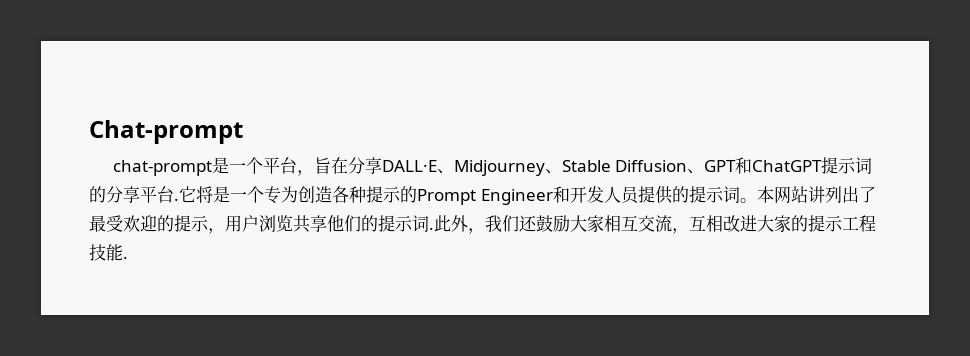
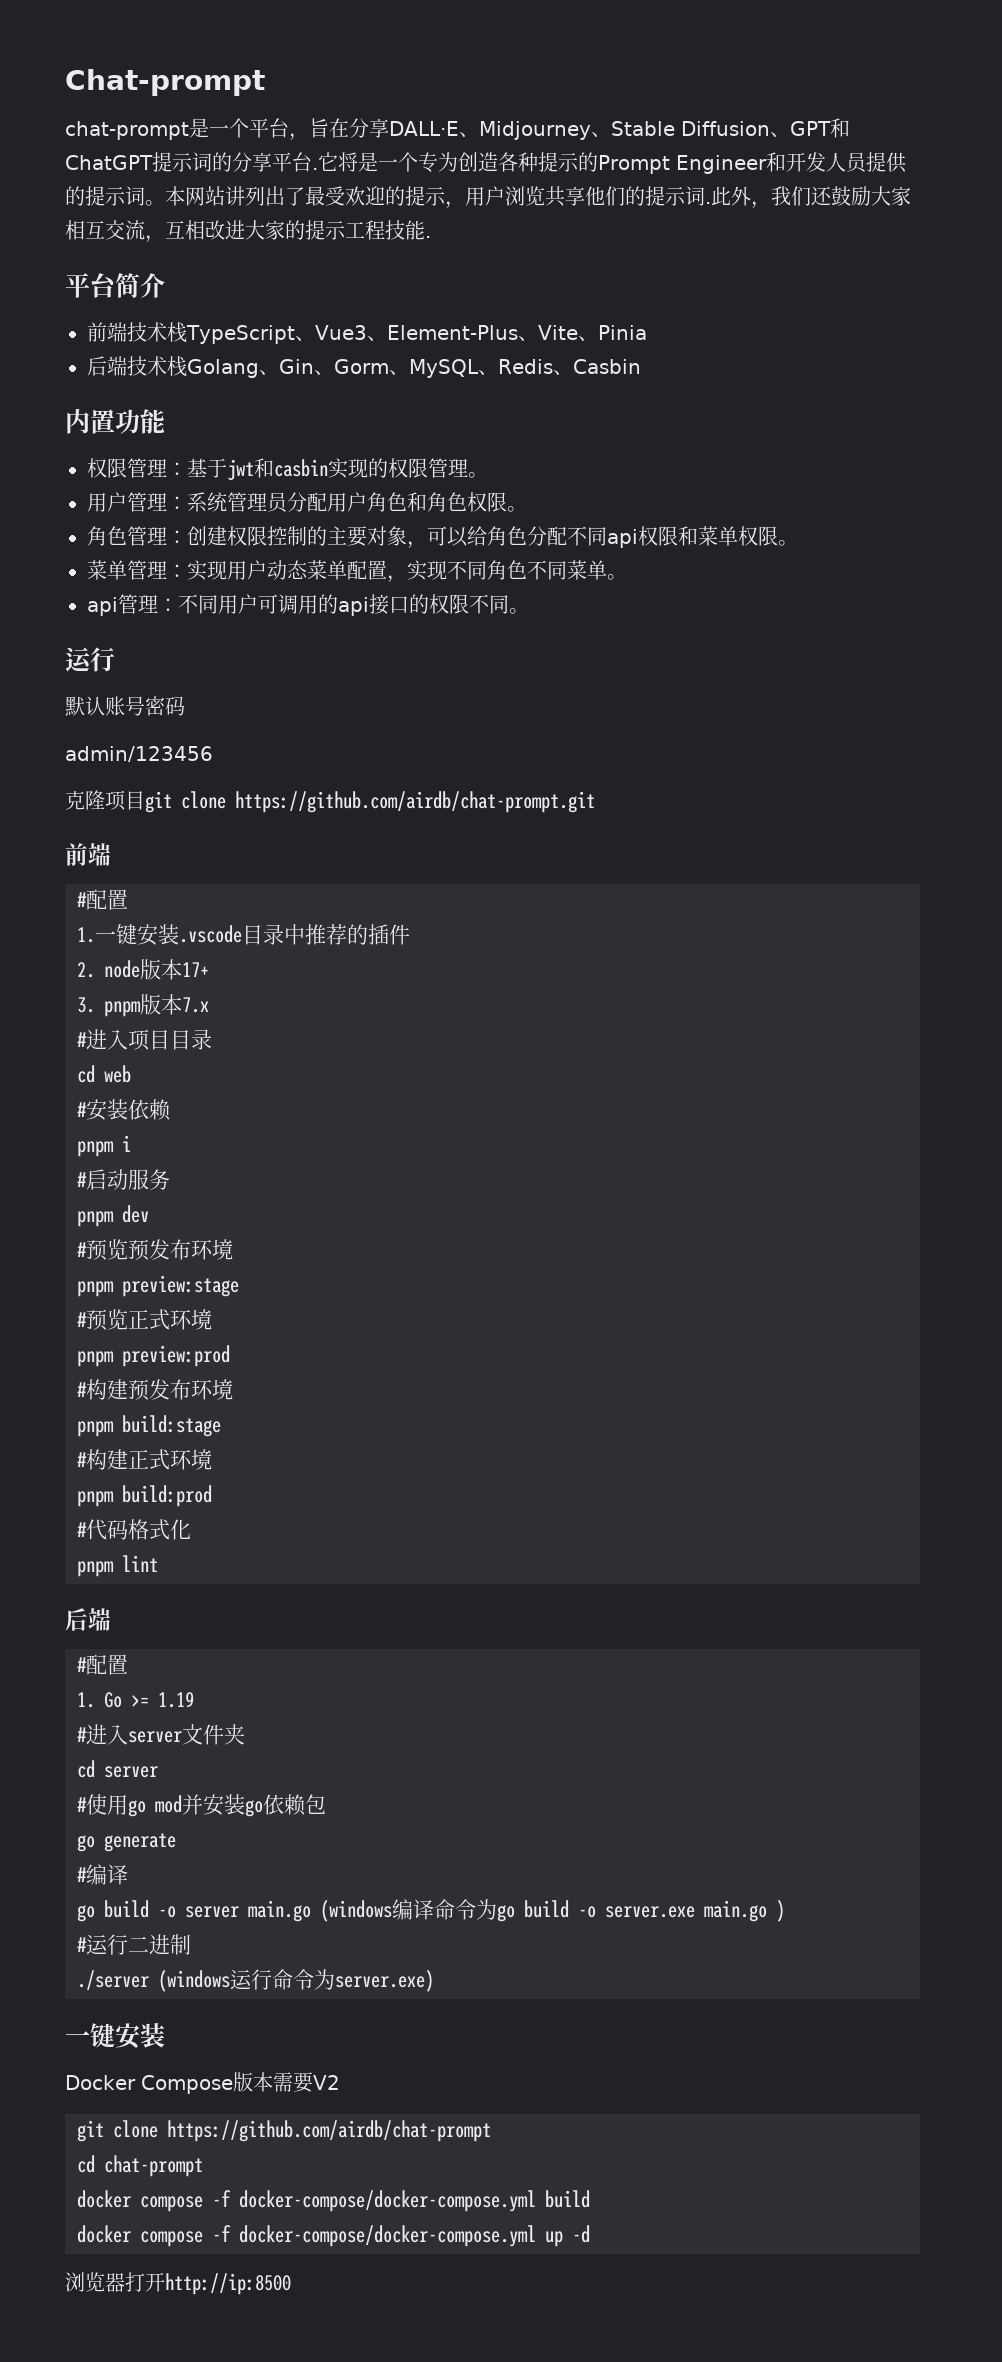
+ 平台简介
+ 前端技术栈TypeScript、Vue3、Element-Plus、Vite、Pinia
+ 后端技术栈Golang、Gin、Gorm、MySQL、Redis、Casbin
+ 内置功能
+ 权限管理：基于jwt和casbin实现的权限管理。
+ 用户管理：系统管理员分配用户角色和角色权限。
+ 角色管理：创建权限控制的主要对象，可以给角色分配不同api权限和菜单权限。
+ 菜单管理：实现用户动态菜单配置，实现不同角色不同菜单。
+ api管理：不同用户可调用的api接口的权限不同。
+ 运行
+ 默认账号密码
+ admin/123456
+ 克隆项目git clone https://github.com/airdb/chat-prompt.git
+ 前端
+ #配置
+ 1.一键安装.vscode目录中推荐的插件
+ 2. node版本17+
+ 3. pnpm版本7.x
+ #进入项目目录
+ cd web
+ #安装依赖
+ pnpm i
+ #启动服务
+ pnpm dev
+ #预览预发布环境
+ pnpm preview:stage
+ #预览正式环境
+ pnpm preview:prod
+ #构建预发布环境
+ pnpm build:stage
+ #构建正式环境
+ pnpm build:prod
+ #代码格式化
+ pnpm lint
+ 后端
+ #配置
+ 1. Go >= 1.19
+ #进入server文件夹
+ cd server
+ #使用go mod并安装go依赖包
+ go generate
+ #编译
+ go build -o server main.go (windows编译命令为go build -o server.exe main.go )
+ #运行二进制
+ ./server (windows运行命令为server.exe)
+ 一键安装
+ Docker Compose版本需要V2
+ git clone https://github.com/airdb/chat-prompt
+ cd chat-prompt
+ docker compose -f docker-compose/docker-compose.yml build
+ docker compose -f docker-compose/docker-compose.yml up -d
+ 浏览器打开http://ip:8500

